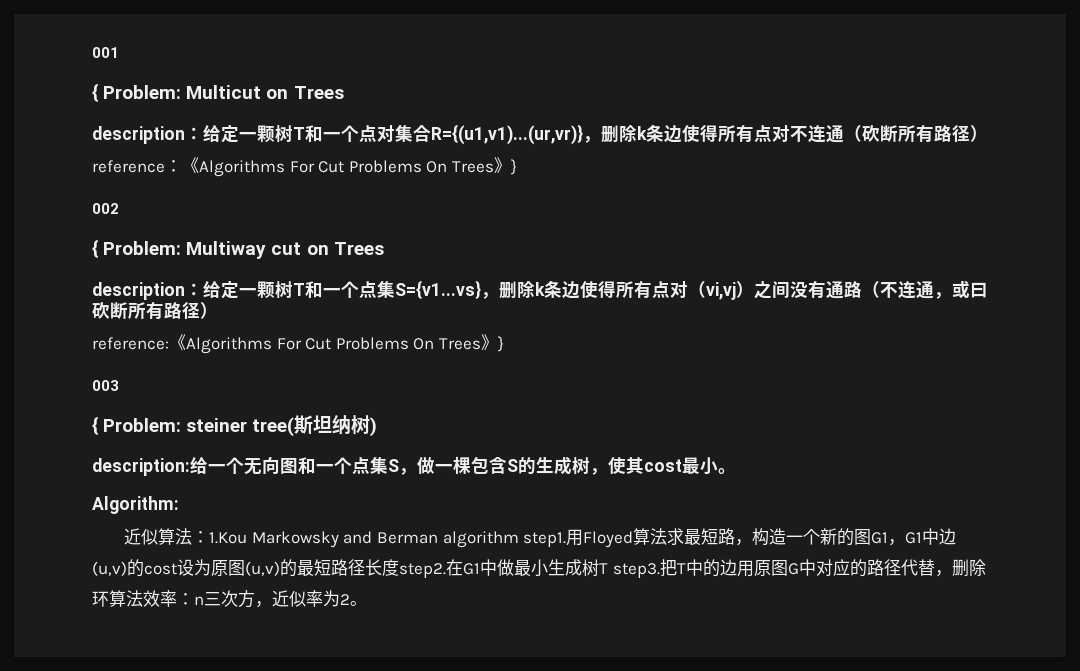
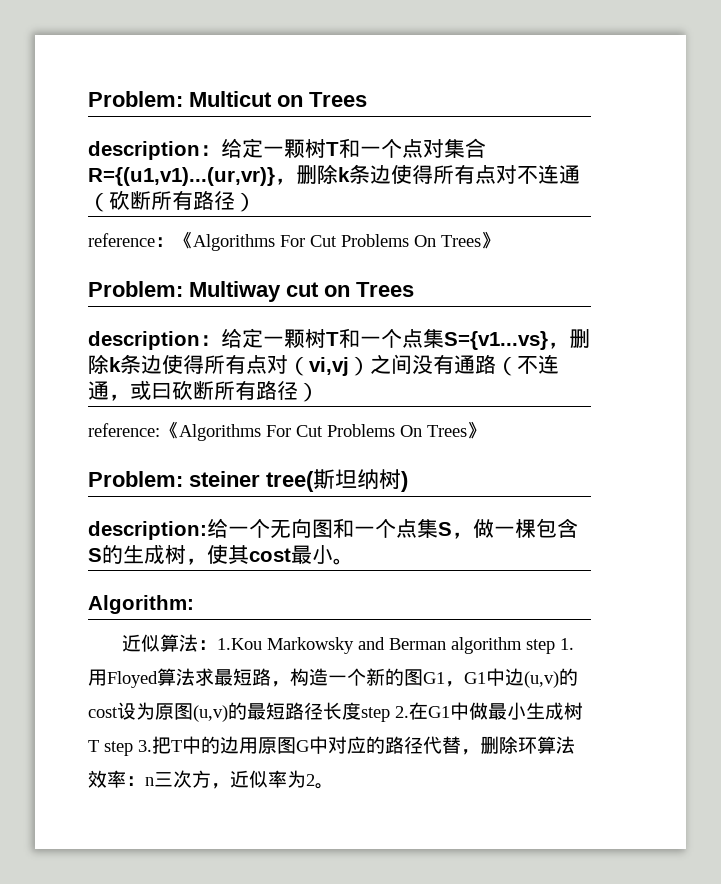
- 001
- { Problem: Multicut on Trees
+ Problem: Multicut on Trees
- reference：《Algorithms For Cut Problems On Trees》}
- 002
- { Problem: Multiway cut on Trees
+ reference：《Algorithms For Cut Problems On Trees》
+ Problem: Multiway cut on Trees
- reference:《Algorithms For Cut Problems On Trees》}
- 003
- { Problem: steiner tree(斯坦纳树)
+ reference:《Algorithms For Cut Problems On Trees》
+ Problem: steiner tree(斯坦纳树)
- 近似算法：1.Kou Markowsky and Berman algorithm step1.用Floyed算法求最短路，构造一个新的图G1，G1中边(u,v)的cost设为原图(u,v)的最短路径长度step2.在G1中做最小生成树T step3.把T中的边用原图G中对应的路径代替，删除环算法效率：n三次方，近似率为2。
+ 近似算法：1.Kou Markowsky and Berman algorithm step 1.用Floyed算法求最短路，构造一个新的图G1，G1中边(u,v)的cost设为原图(u,v)的最短路径长度step 2.在G1中做最小生成树T step 3.把T中的边用原图G中对应的路径代替，删除环算法效率：n三次方，近似率为2。

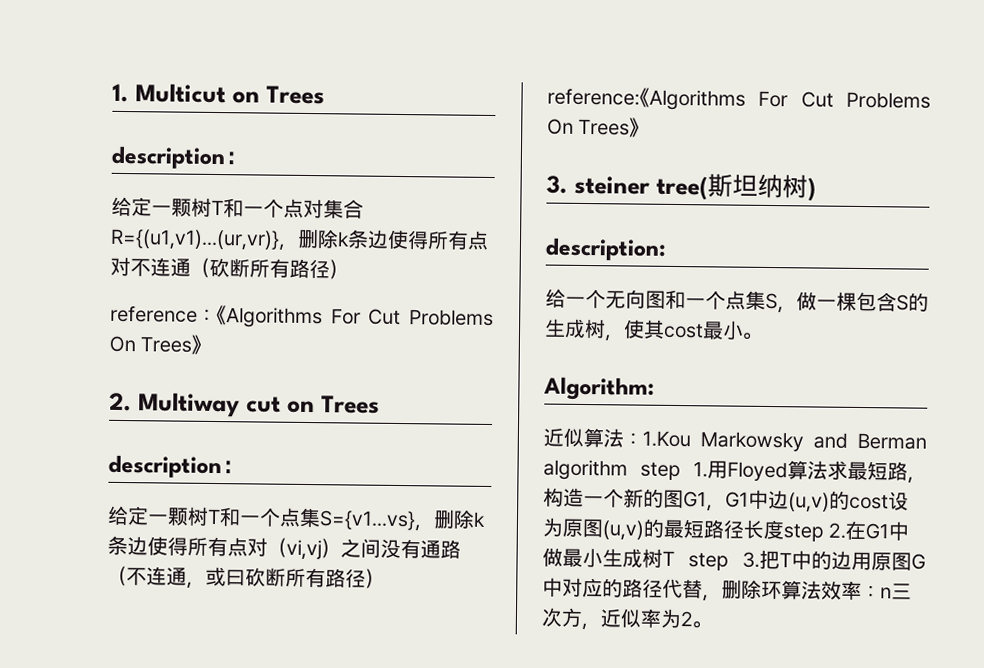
- Problem: Multicut on Trees
- description：给定一颗树T和一个点对集合R={(u1,v1)...(ur,vr)}，删除k条边使得所有点对不连通（砍断所有路径）
+ 1. Multicut on Trees
+ description：
+ 给定一颗树T和一个点对集合R={(u1,v1)...(ur,vr)}，删除k条边使得所有点对不连通（砍断所有路径）
- Problem: Multiway cut on Trees
- description：给定一颗树T和一个点集S={v1...vs}，删除k条边使得所有点对（vi,vj）之间没有通路（不连通，或曰砍断所有路径）
+ 2. Multiway cut on Trees
+ description：
+ 给定一颗树T和一个点集S={v1...vs}，删除k条边使得所有点对（vi,vj）之间没有通路（不连通，或曰砍断所有路径）
- Problem: steiner tree(斯坦纳树)
+ 3. steiner tree(斯坦纳树)
- description:给一个无向图和一个点集S，做一棵包含S的生成树，使其cost最小。
+ description:
+ 给一个无向图和一个点集S，做一棵包含S的生成树，使其cost最小。

